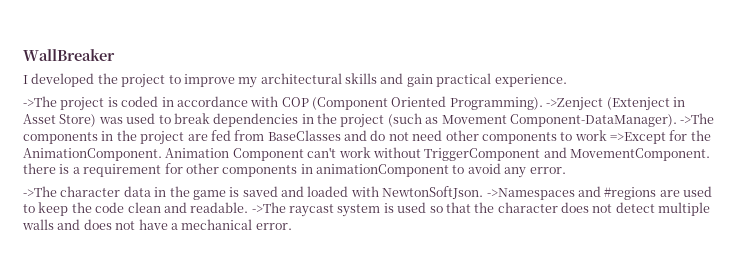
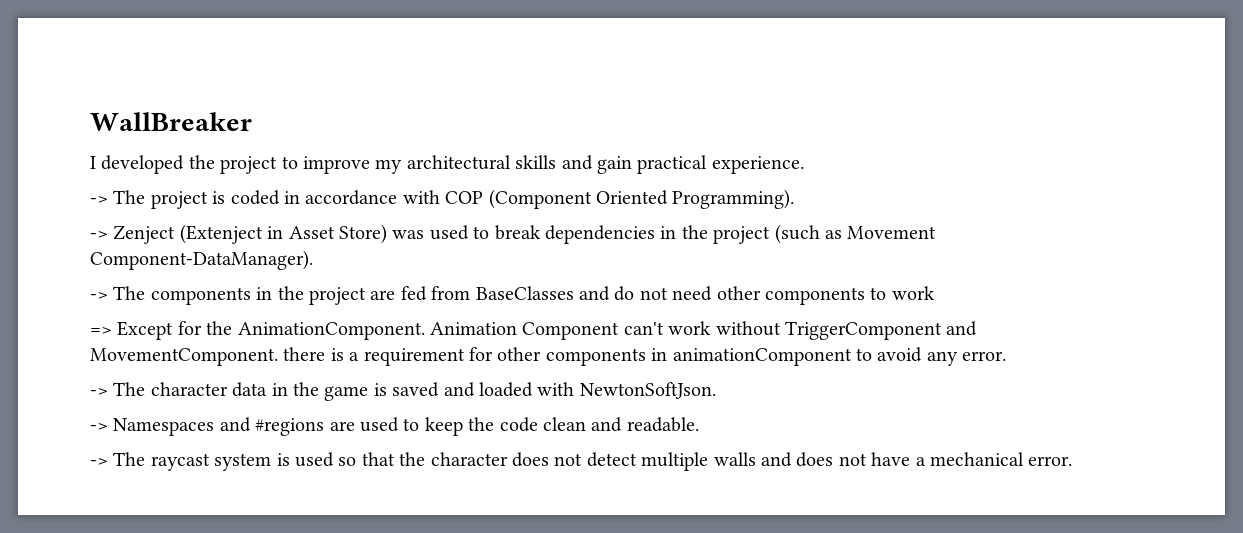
- ->The project is coded in accordance with COP (Component Oriented Programming). ->Zenject (Extenject in Asset Store) was used to break dependencies in the project (such as Movement Component-DataManager). ->The components in the project are fed from BaseClasses and do not need other components to work =>Except for the AnimationComponent.
+ -> The project is coded in accordance with COP (Component Oriented Programming).
+ -> Zenject (Extenject in Asset Store) was used to break dependencies in the project (such as Movement Component-DataManager).
+ -> The components in the project are fed from BaseClasses and do not need other components to work
+ => Except for the AnimationComponent.
- ->The character data in the game is saved and loaded with NewtonSoftJson. ->Namespaces and #regions are used to keep the code clean and readable. ->The raycast system is used so that the character does not detect multiple walls and does not have a mechanical error.
+ -> The character data in the game is saved and loaded with NewtonSoftJson.
+ -> Namespaces and #regions are used to keep the code clean and readable.
+ -> The raycast system is used so that the character does not detect multiple walls and does not have a mechanical error.

